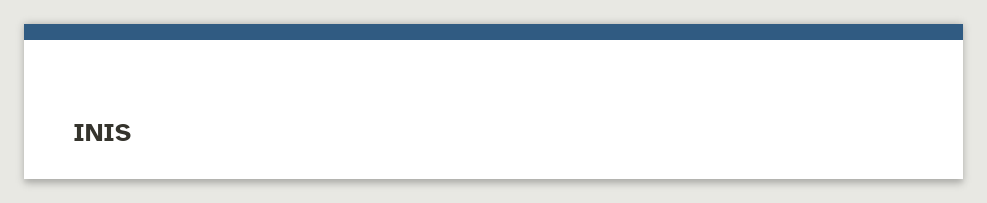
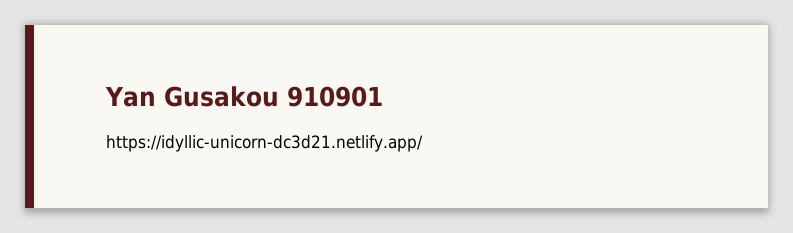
- INIS
+ Yan Gusakou 910901
+ https://idyllic-unicorn-dc3d21.netlify.app/

